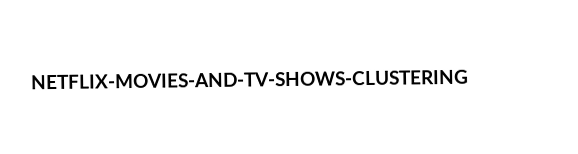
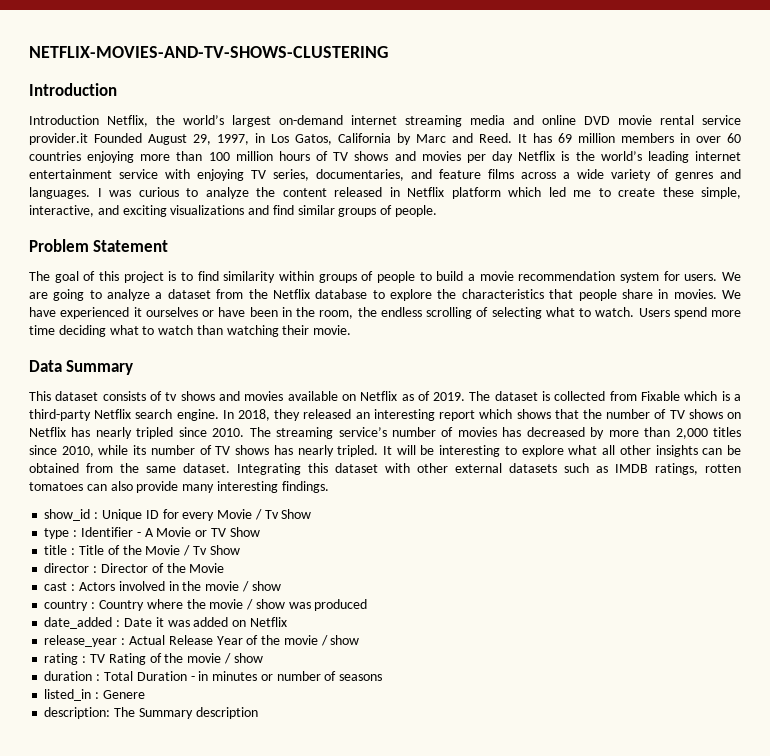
  NETFLIX-MOVIES-AND-TV-SHOWS-CLUSTERING
+ Introduction
+ Introduction Netflix, the world’s largest on-demand internet streaming media and online DVD movie rental service provider.it Founded August 29, 1997, in Los Gatos, California by Marc and Reed. It has 69 million members in over 60 countries enjoying more than 100 million hours of TV shows and movies per day Netflix is the world’s leading internet entertainment service with enjoying TV series, documentaries, and feature films across a wide variety of genres and languages. I was curious to analyze the content released in Netflix platform which led me to create these simple, interactive, and exciting visualizations and find similar groups of people.
+ Problem Statement
+ The goal of this project is to find similarity within groups of people to build a movie recommendation system for users. We are going to analyze a dataset from the Netflix database to explore the characteristics that people share in movies. We have experienced it ourselves or have been in the room, the endless scrolling of selecting what to watch. Users spend more time deciding what to watch than watching their movie.
+ Data Summary
+ This dataset consists of tv shows and movies available on Netflix as of 2019. The dataset is collected from Fixable which is a third-party Netflix search engine. In 2018, they released an interesting report which shows that the number of TV shows on Netflix has nearly tripled since 2010. The streaming service’s number of movies has decreased by more than 2,000 titles since 2010, while its number of TV shows has nearly tripled. It will be interesting to explore what all other insights can be obtained from the same dataset. Integrating this dataset with other external datasets such as IMDB ratings, rotten tomatoes can also provide many interesting findings.
+ show_id : Unique ID for every Movie / Tv Show
+ type : Identifier - A Movie or TV Show
+ title : Title of the Movie / Tv Show
+ director : Director of the Movie
+ cast : Actors involved in the movie / show
+ country : Country where the movie / show was produced
+ date_added : Date it was added on Netflix
+ release_year : Actual Release Year of the movie / show
+ rating : TV Rating of the movie / show
+ duration : Total Duration - in minutes or number of seasons
+ listed_in : Genere
+ description: The Summary description

